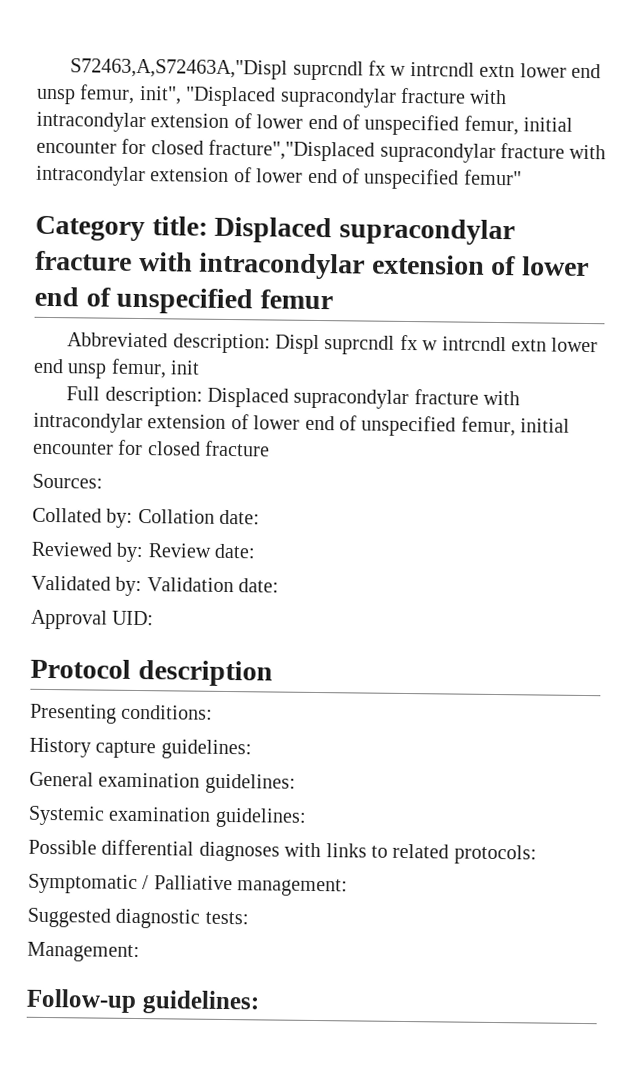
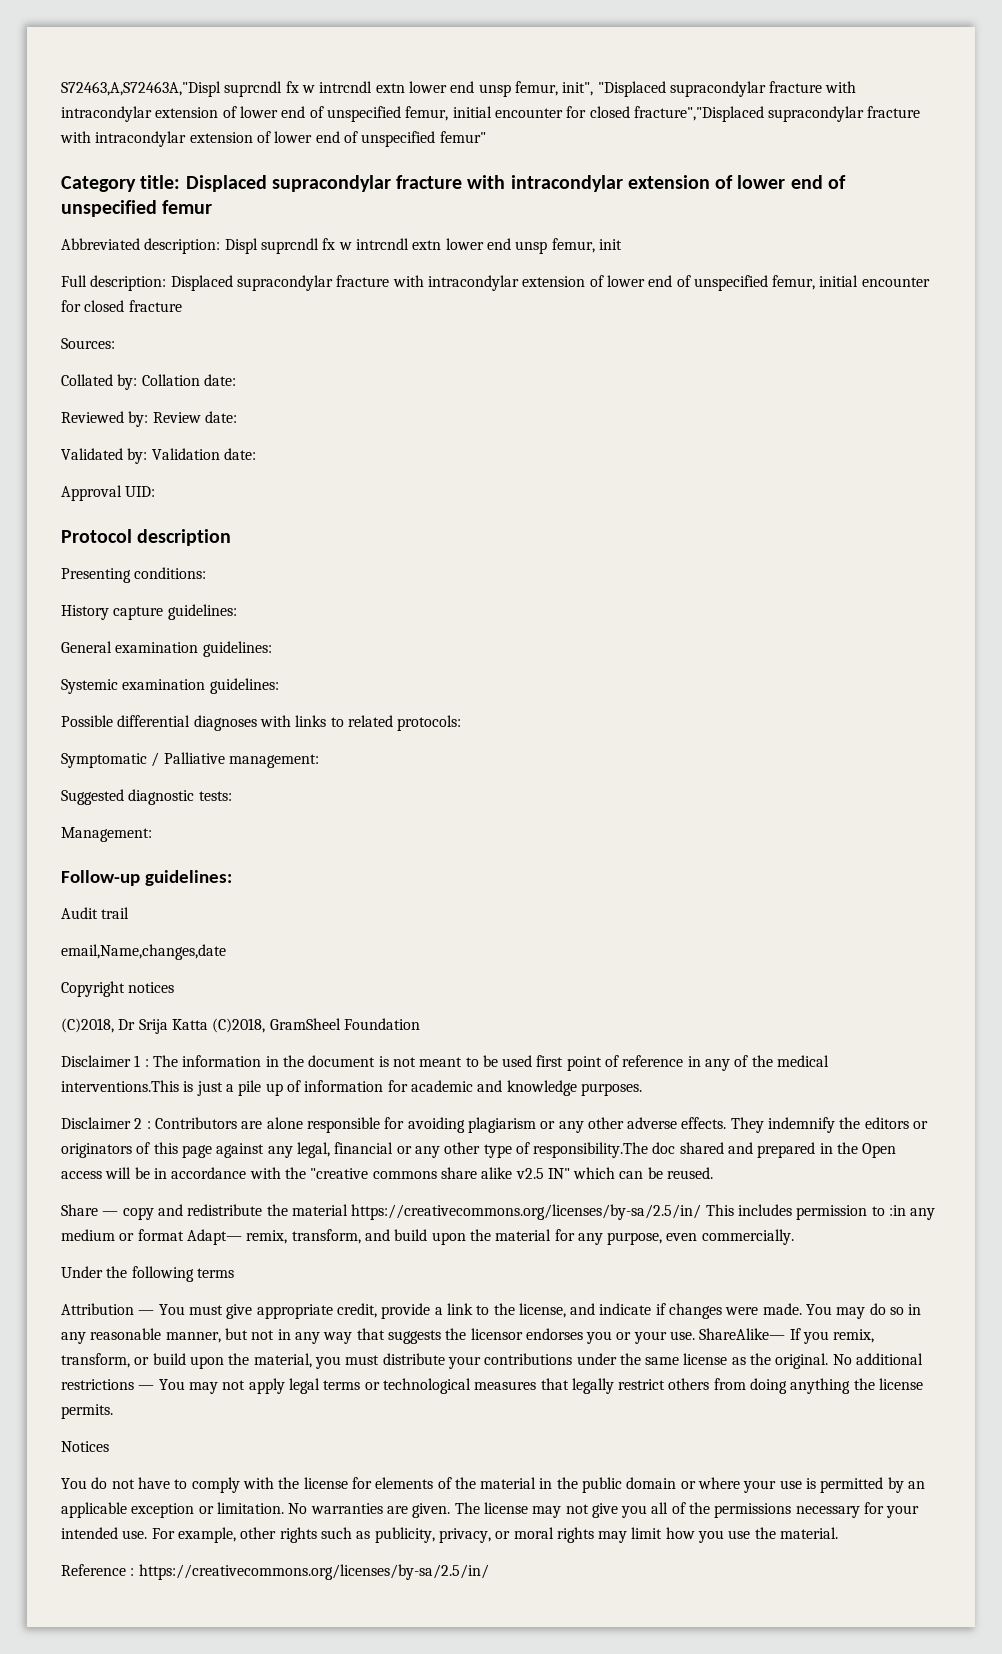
+ Audit trail
+ email,Name,changes,date
+ Copyright notices
+ (C)2018, Dr Srija Katta (C)2018, GramSheel Foundation
+ Disclaimer 1 : The information in the document is not meant to be used first point of reference in any of the medical interventions.This is just a pile up of information for academic and knowledge purposes.
+ Disclaimer 2 : Contributors are alone responsible for avoiding plagiarism or any other adverse effects. They indemnify the editors or originators of this page against any legal, financial or any other type of responsibility.The doc shared and prepared in the Open access will be in accordance with the "creative commons share alike v2.5 IN" which can be reused.
+ Share — copy and redistribute the material https://creativecommons.org/licenses/by-sa/2.5/in/ This includes permission to :in any medium or format Adapt— remix, transform, and build upon the material for any purpose, even commercially.
+ Under the following terms
+ Attribution — You must give appropriate credit, provide a link to the license, and indicate if changes were made. You may do so in any reasonable manner, but not in any way that suggests the licensor endorses you or your use. ShareAlike— If you remix, transform, or build upon the material, you must distribute your contributions under the same license as the original. No additional restrictions — You may not apply legal terms or technological measures that legally restrict others from doing anything the license permits.
+ Notices
+ You do not have to comply with the license for elements of the material in the public domain or where your use is permitted by an applicable exception or limitation. No warranties are given. The license may not give you all of the permissions necessary for your intended use. For example, other rights such as publicity, privacy, or moral rights may limit how you use the material.
+ Reference : https://creativecommons.org/licenses/by-sa/2.5/in/

